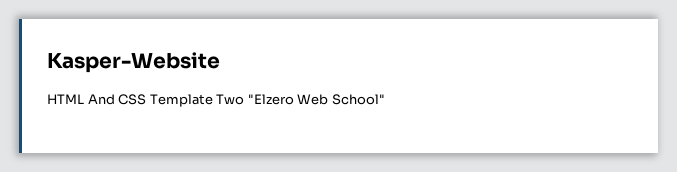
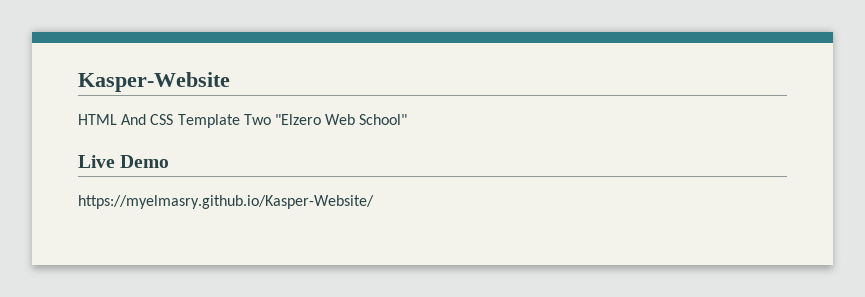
+ Live Demo
+ https://myelmasry.github.io/Kasper-Website/

